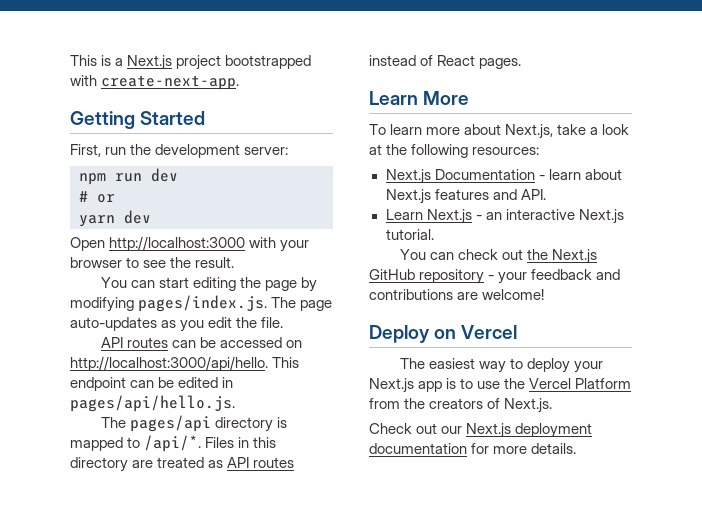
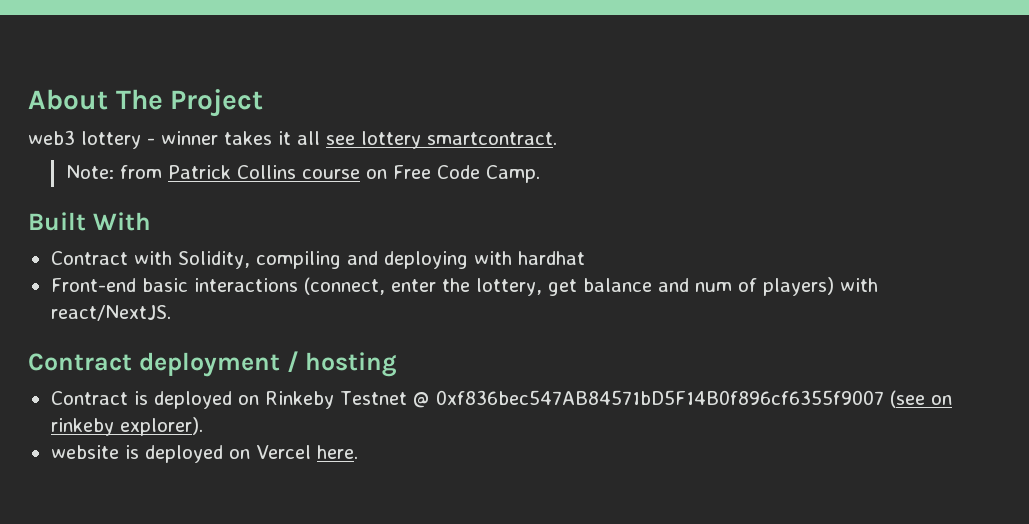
- This is a Next.js project bootstrapped with create-next-app.
- Getting Started
- First, run the development server:
- npm run dev
- # or
- yarn dev
- Open http://localhost:3000 with your browser to see the result.
- You can start editing the page by modifying pages/index.js. The page auto-updates as you edit the file.
- API routes can be accessed on http://localhost:3000/api/hello. This endpoint can be edited in pages/api/hello.js.
- The pages/api directory is mapped to /api/*. Files in this directory are treated as API routes instead of React pages.
- Learn More
- To learn more about Next.js, take a look at the following resources:
- Next.js Documentation - learn about Next.js features and API.
- Learn Next.js - an interactive Next.js tutorial.
- You can check out the Next.js GitHub repository - your feedback and contributions are welcome!
- Deploy on Vercel
- The easiest way to deploy your Next.js app is to use the Vercel Platform from the creators of Next.js.
- Check out our Next.js deployment documentation for more details.
+ About The Project
+ web3 lottery - winner takes it all see lottery smartcontract.
+ Note: from Patrick Collins course on Free Code Camp.
+ Built With
+ Contract with Solidity, compiling and deploying with hardhat
+ Front-end basic interactions (connect, enter the lottery, get balance and num of players) with react/NextJS.
+ Contract deployment / hosting
+ Contract is deployed on Rinkeby Testnet @ 0xf836bec547AB84571bD5F14B0f896cf6355f9007 (see on rinkeby explorer).
+ website is deployed on Vercel here.

